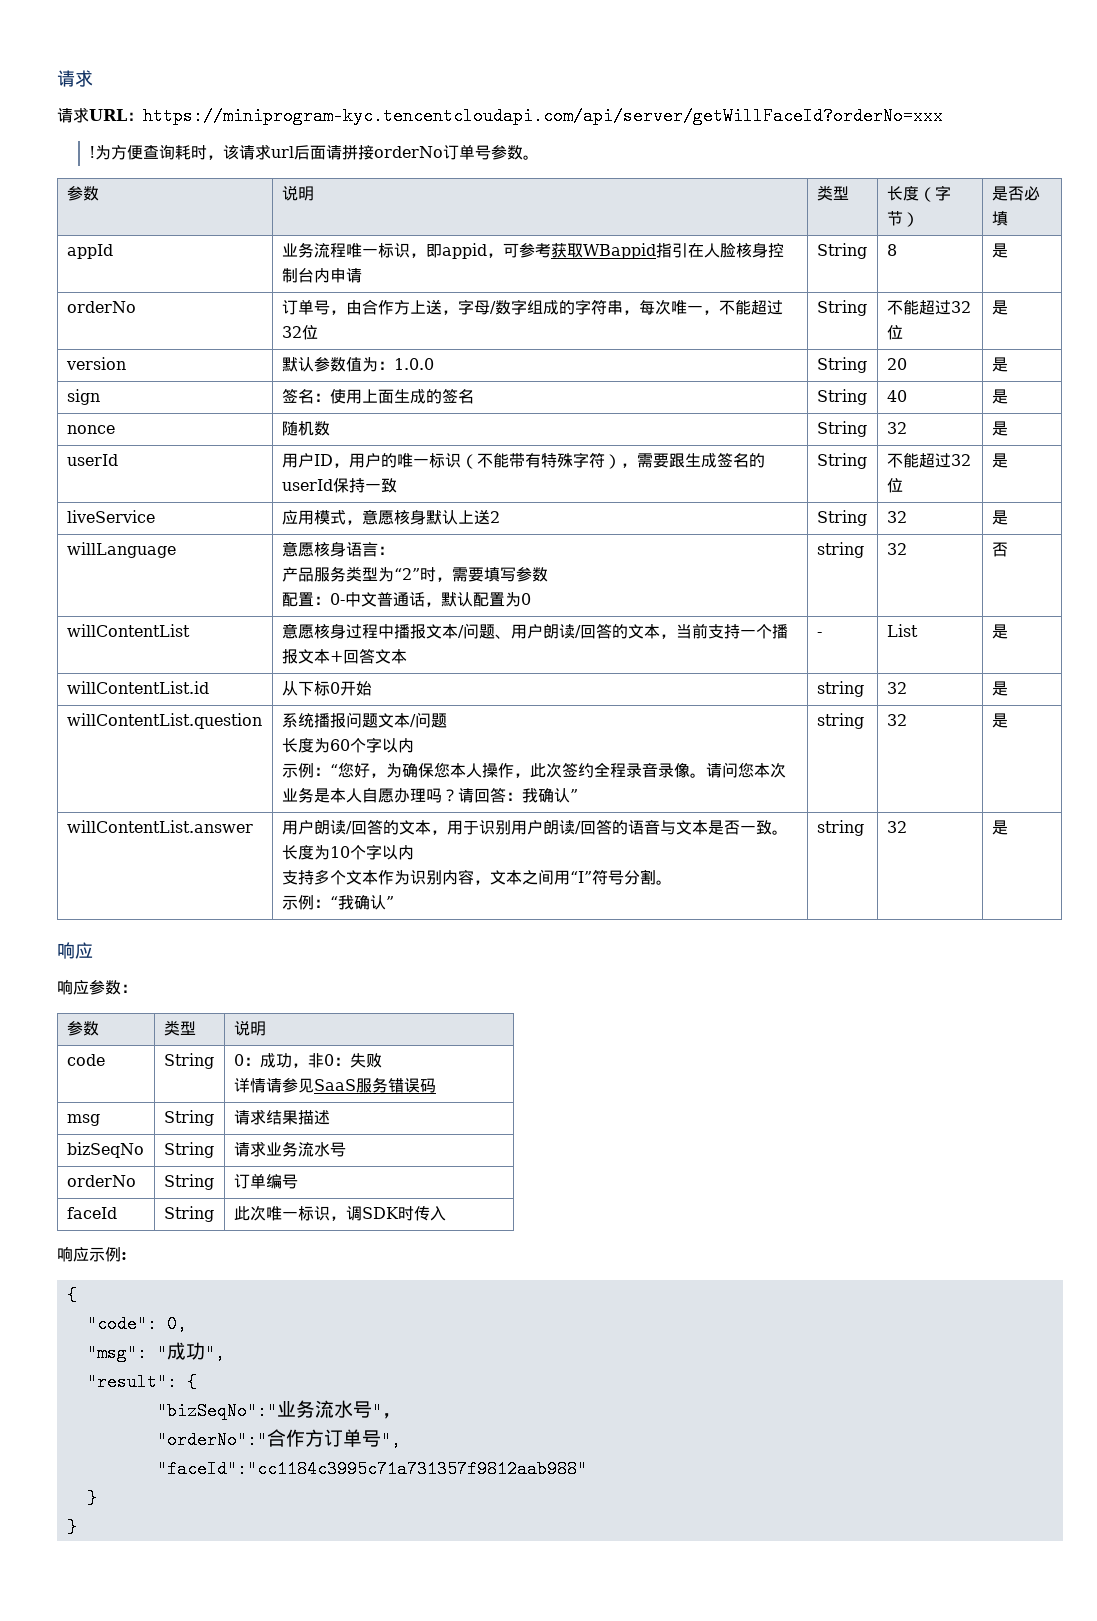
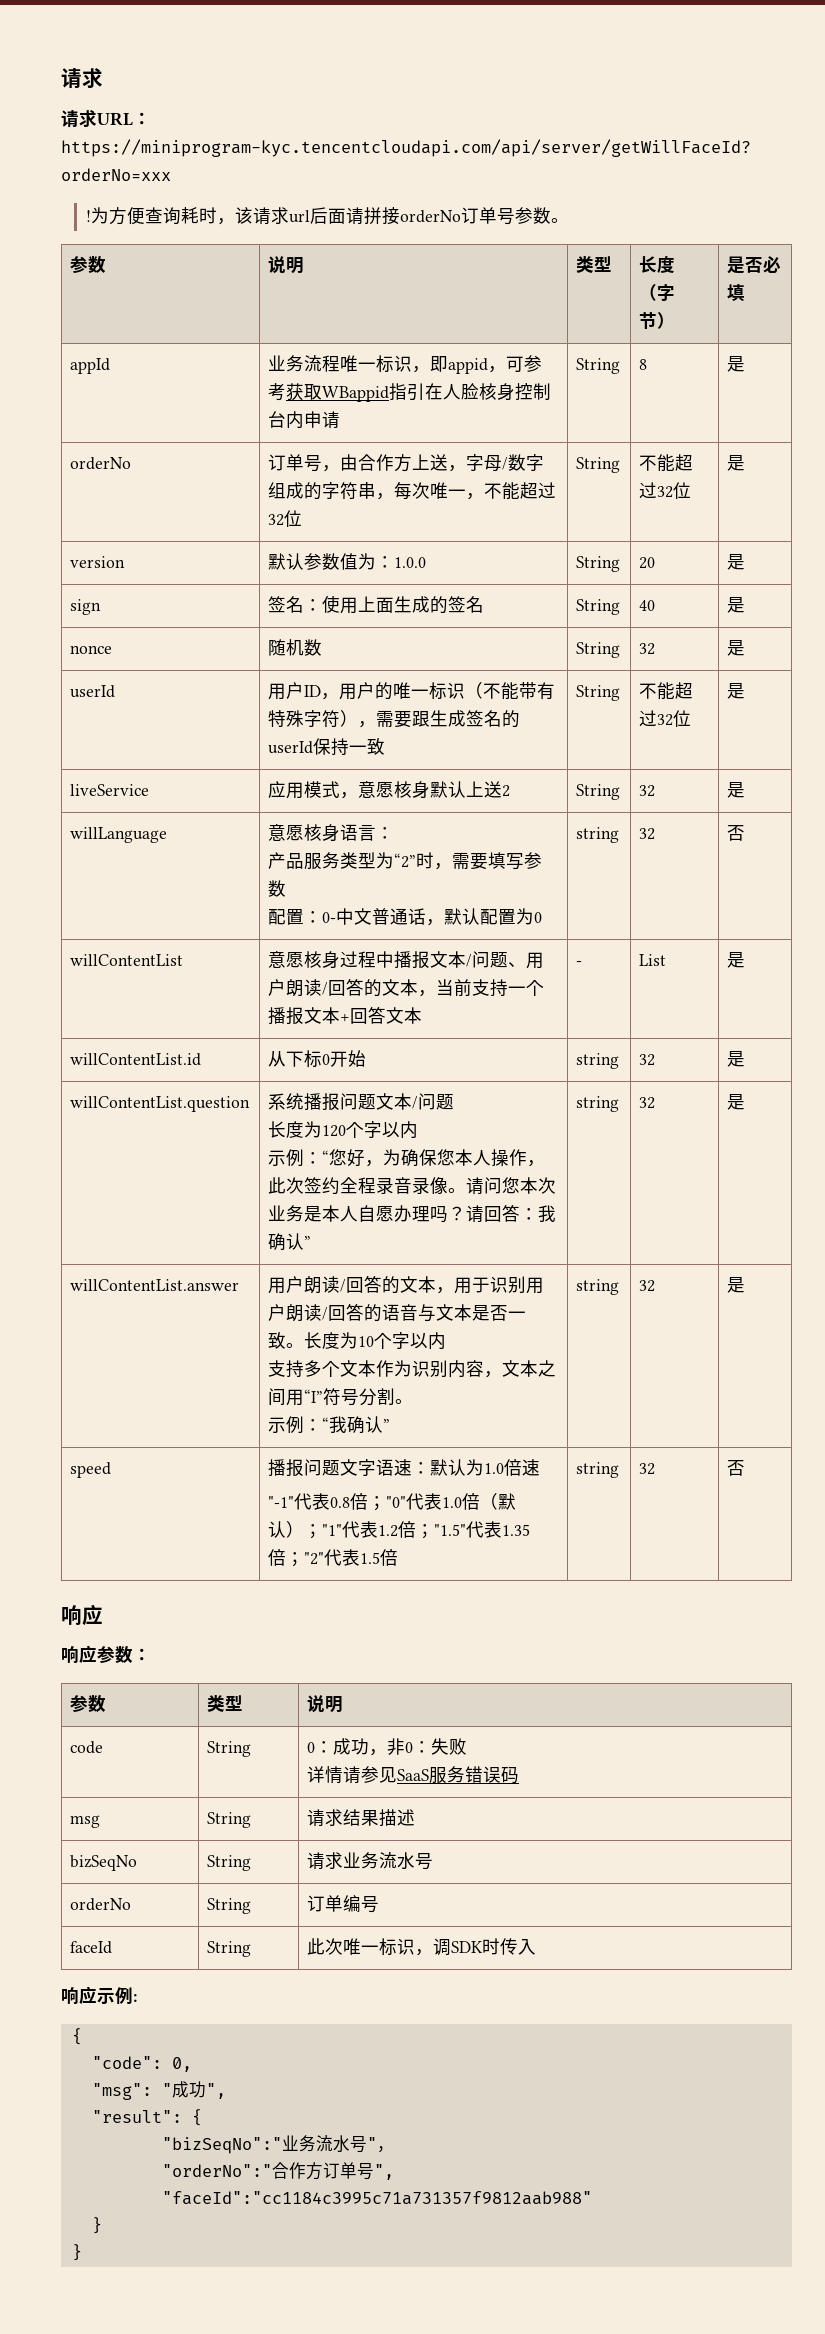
- 长度为60个字以内
+ 长度为120个字以内
+ speed | 播报问题文字语速：默认为1.0倍速
+ "-1"代表0.8倍；"0"代表1.0倍（默认）；"1"代表1.2倍；"1.5"代表1.35倍；"2"代表1.5倍 | string | 32 | 否

